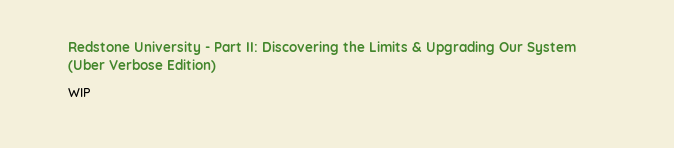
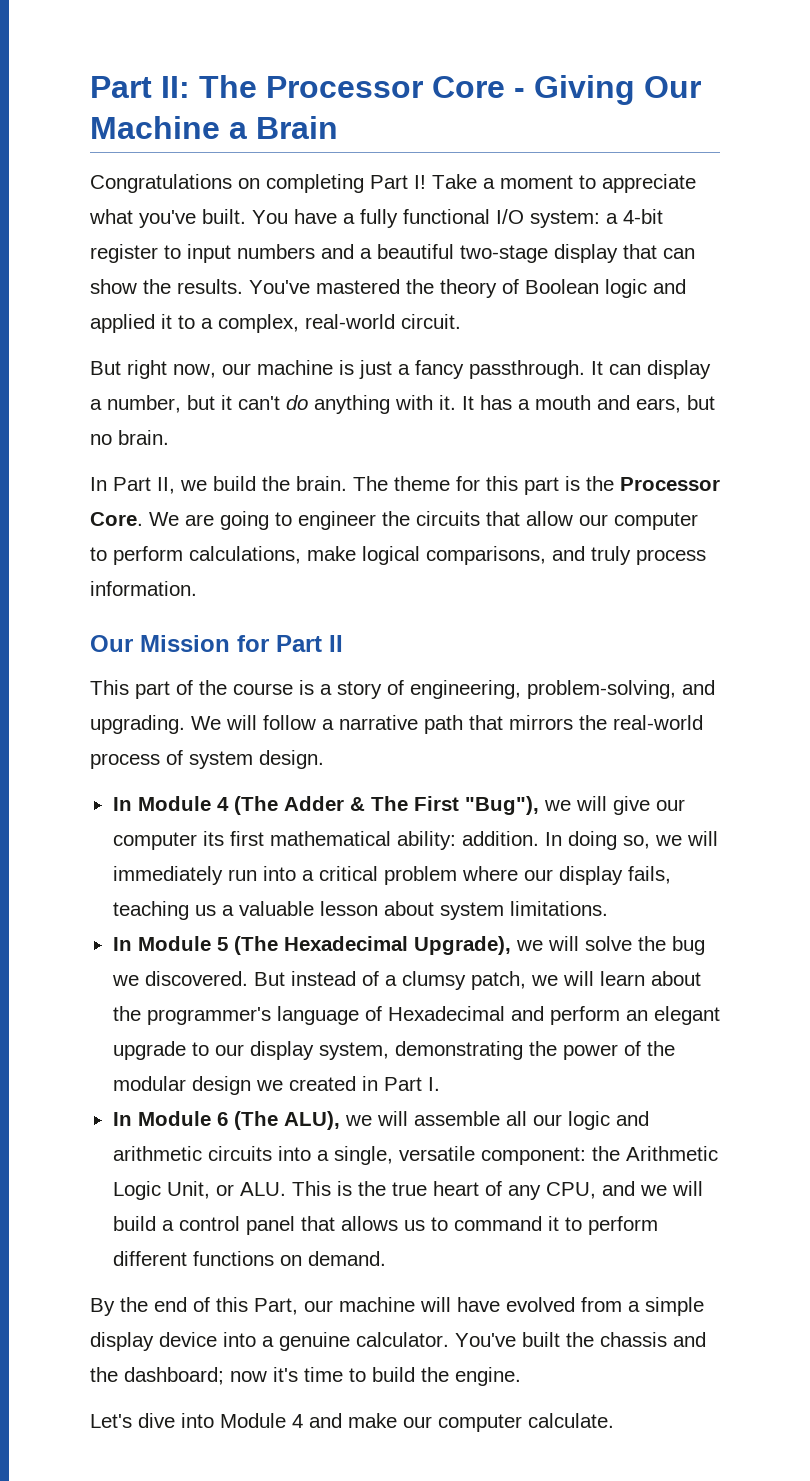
- Redstone University - Part II: Discovering the Limits & Upgrading Our System (Uber Verbose Edition)
- WIP
+ Part II: The Processor Core - Giving Our Machine a Brain
+ Congratulations on completing Part I! Take a moment to appreciate what you've built. You have a fully functional I/O system: a 4-bit register to input numbers and a beautiful two-stage display that can show the results. You've mastered the theory of Boolean logic and applied it to a complex, real-world circuit.
+ But right now, our machine is just a fancy passthrough. It can display a number, but it can't do anything with it. It has a mouth and ears, but no brain.
+ In Part II, we build the brain. The theme for this part is the Processor Core. We are going to engineer the circuits that allow our computer to perform calculations, make logical comparisons, and truly process information.
+ Our Mission for Part II
+ This part of the course is a story of engineering, problem-solving, and upgrading. We will follow a narrative path that mirrors the real-world process of system design.
+ In Module 4 (The Adder & The First "Bug"), we will give our computer its first mathematical ability: addition. In doing so, we will immediately run into a critical problem where our display fails, teaching us a valuable lesson about system limitations.
+ In Module 5 (The Hexadecimal Upgrade), we will solve the bug we discovered. But instead of a clumsy patch, we will learn about the programmer's language of Hexadecimal and perform an elegant upgrade to our display system, demonstrating the power of the modular design we created in Part I.
+ In Module 6 (The ALU), we will assemble all our logic and arithmetic circuits into a single, versatile component: the Arithmetic Logic Unit, or ALU. This is the true heart of any CPU, and we will build a control panel that allows us to command it to perform different functions on demand.
+ By the end of this Part, our machine will have evolved from a simple display device into a genuine calculator. You've built the chassis and the dashboard; now it's time to build the engine.
+ Let's dive into Module 4 and make our computer calculate.

